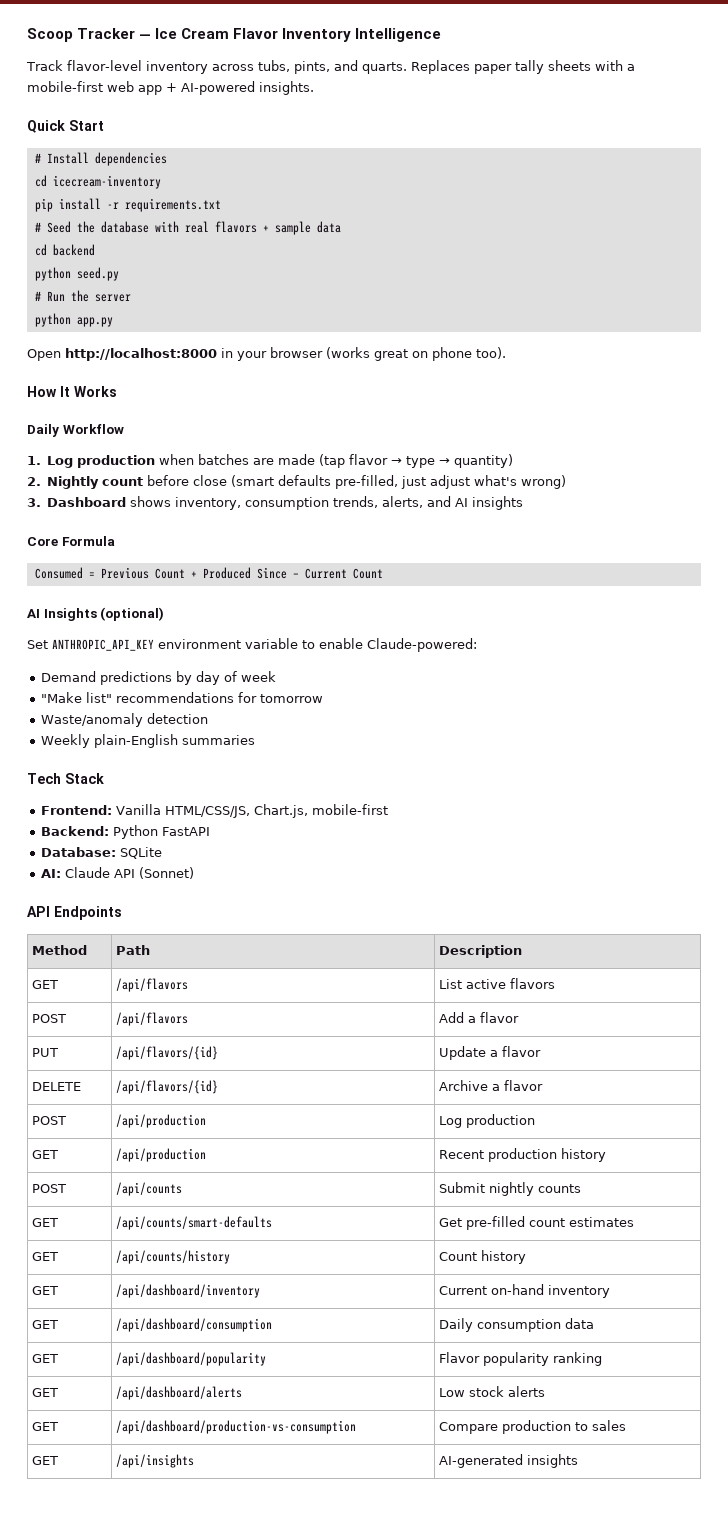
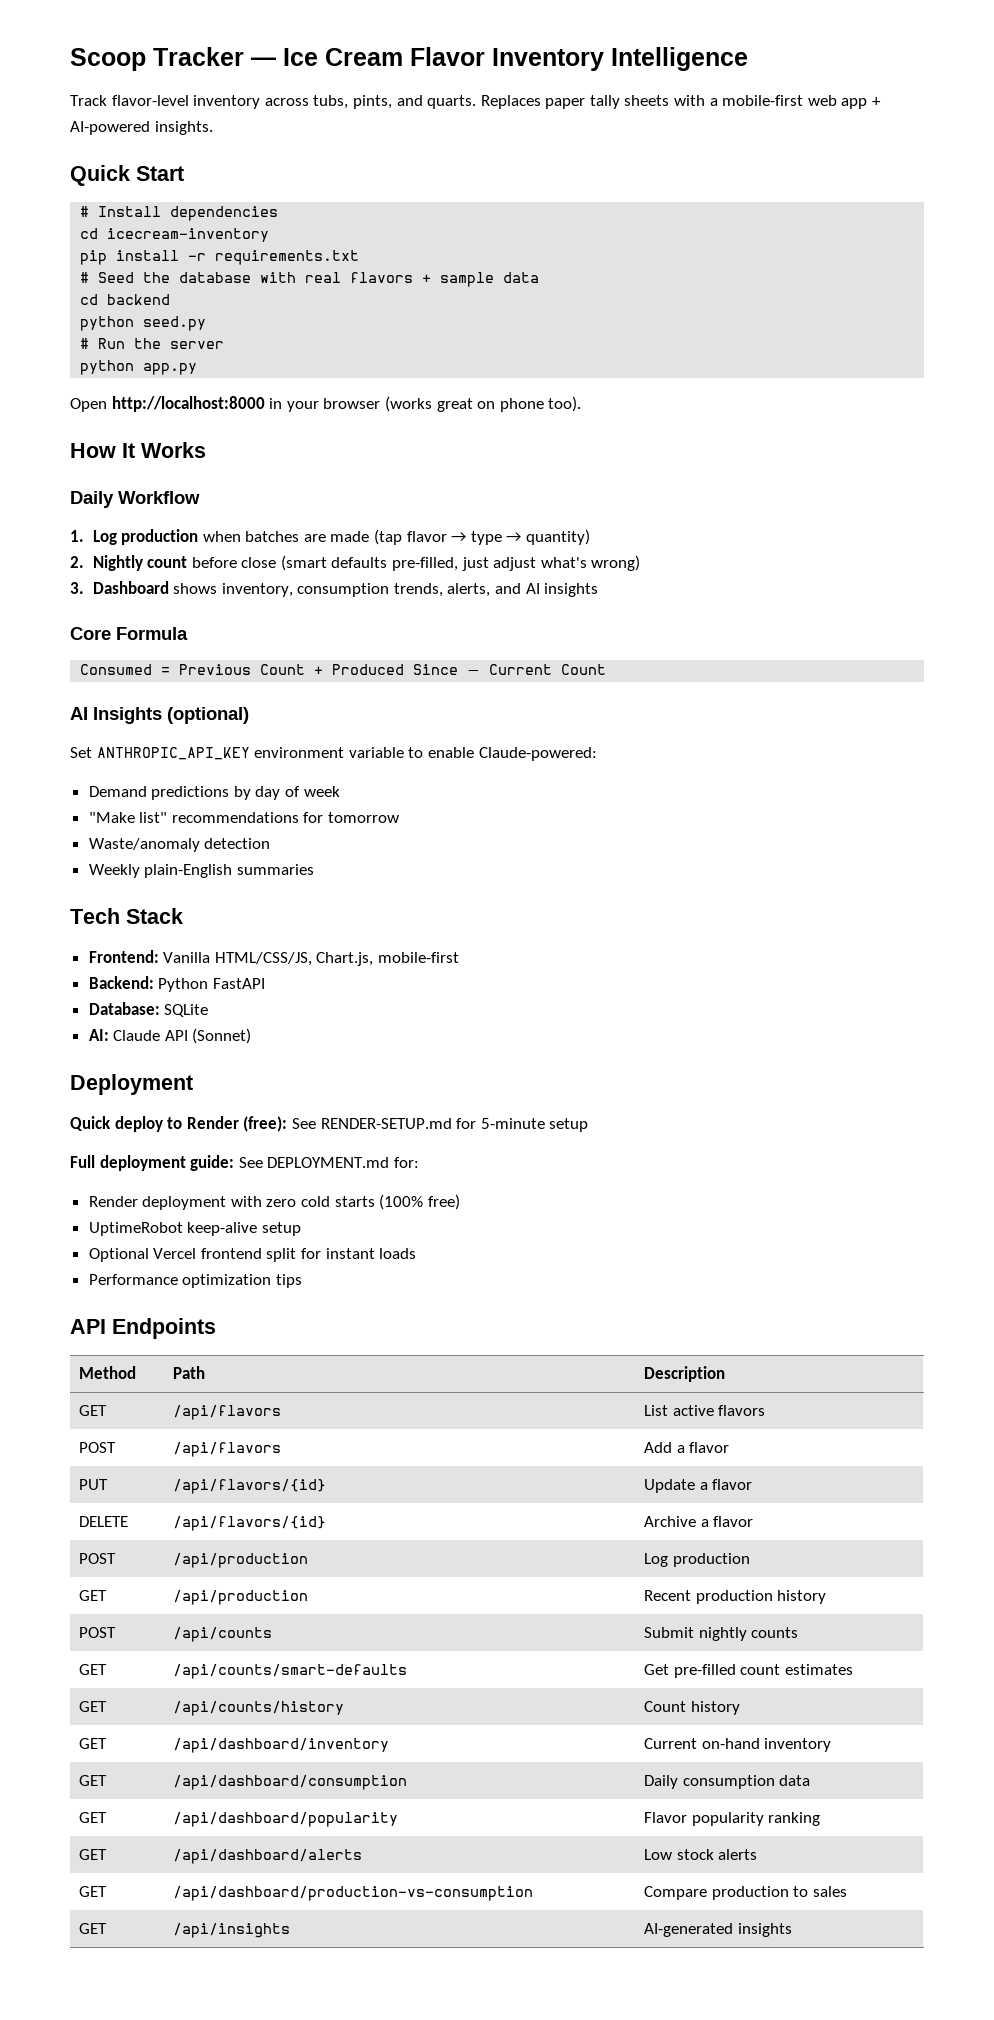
+ Deployment
+ Quick deploy to Render (free): See RENDER-SETUP.md for 5-minute setup
+ Full deployment guide: See DEPLOYMENT.md for:
+ Render deployment with zero cold starts (100% free)
+ UptimeRobot keep-alive setup
+ Optional Vercel frontend split for instant loads
+ Performance optimization tips

